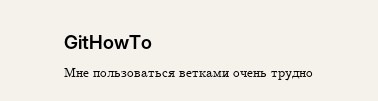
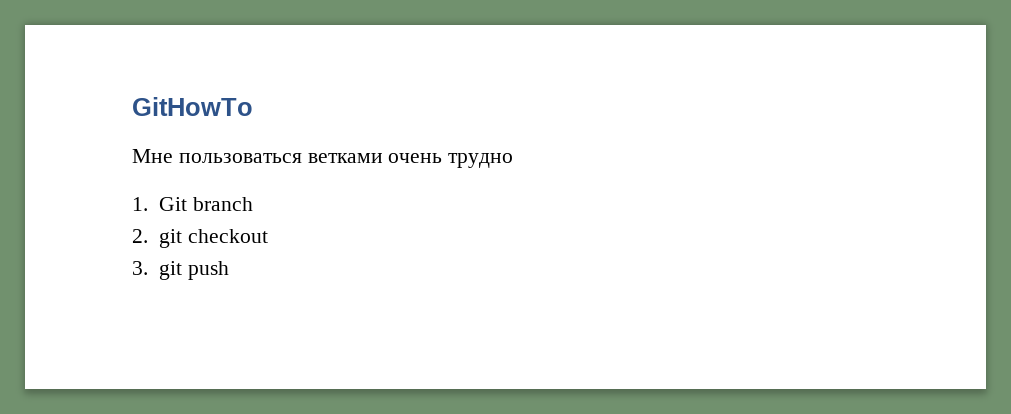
+ 1. Git branch
+ 2. git checkout
+ 3. git push

